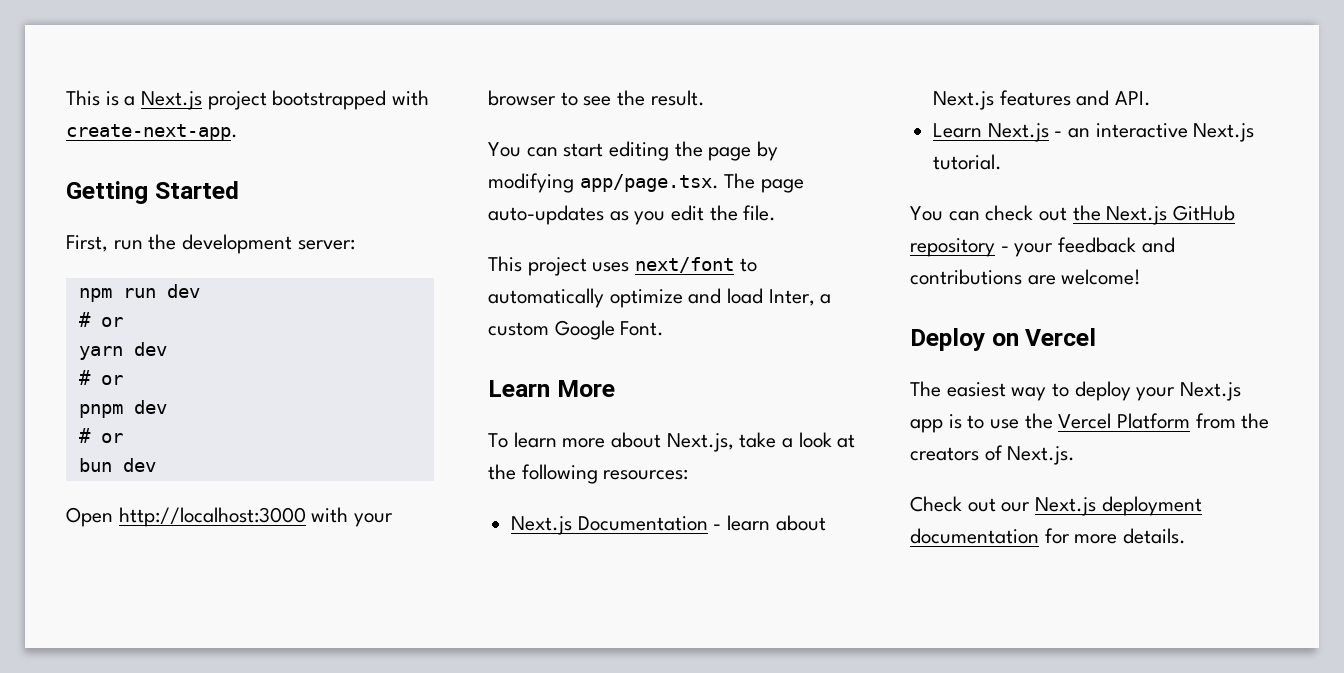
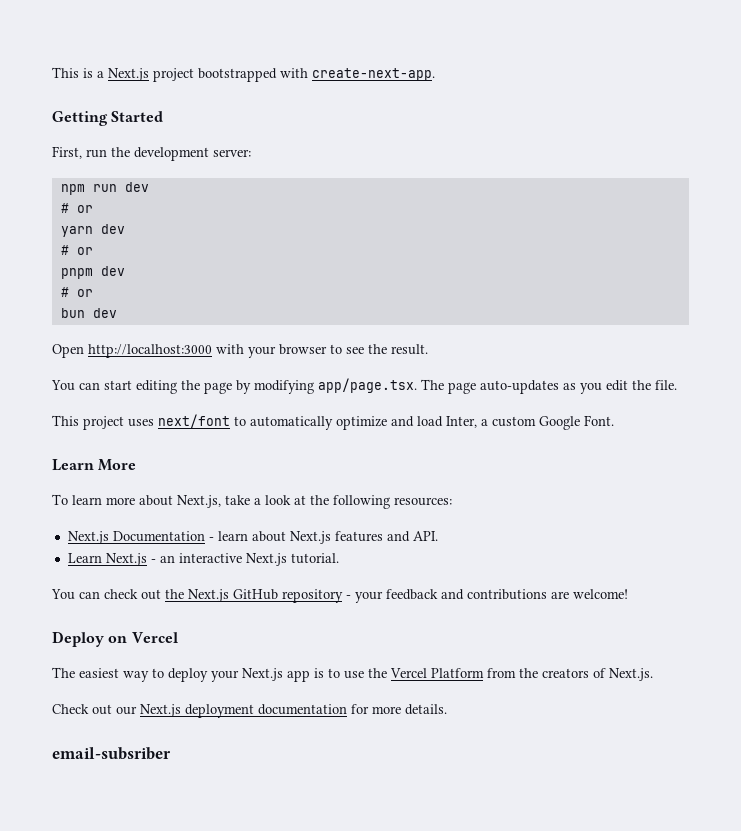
+ email-subsriber

